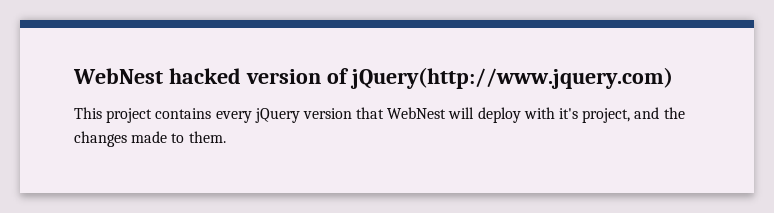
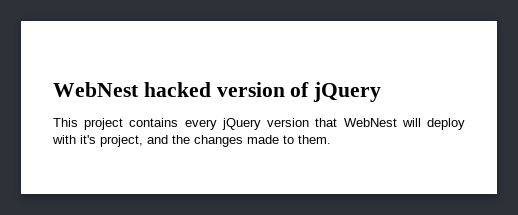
- WebNest hacked version of jQuery(http://www.jquery.com)
+ WebNest hacked version of jQuery

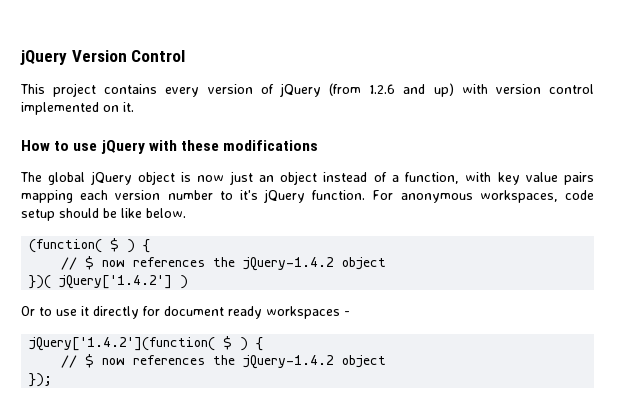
- WebNest hacked version of jQuery
+ jQuery Version Control
- This project contains every jQuery version that WebNest will deploy with it's project, and the changes made to them.
+ This project contains every version of jQuery (from 1.2.6 and up) with version control implemented on it.
+ How to use jQuery with these modifications
+ The global jQuery object is now just an object instead of a function, with key value pairs mapping each version number to it's jQuery function. For anonymous workspaces, code setup should be like below.
+ (function( $ ) {
+ // $ now references the jQuery-1.4.2 object
+ })( jQuery['1.4.2'] )
+ Or to use it directly for document ready workspaces -
+ jQuery['1.4.2'](function( $ ) {
+ // $ now references the jQuery-1.4.2 object
+ });

